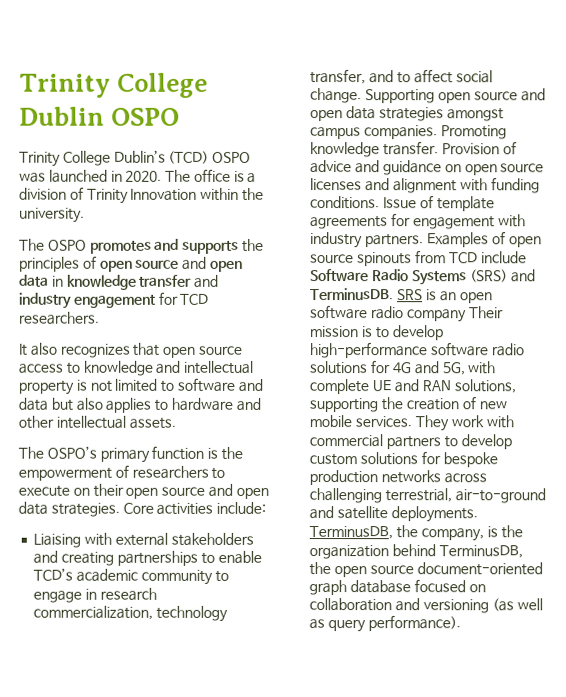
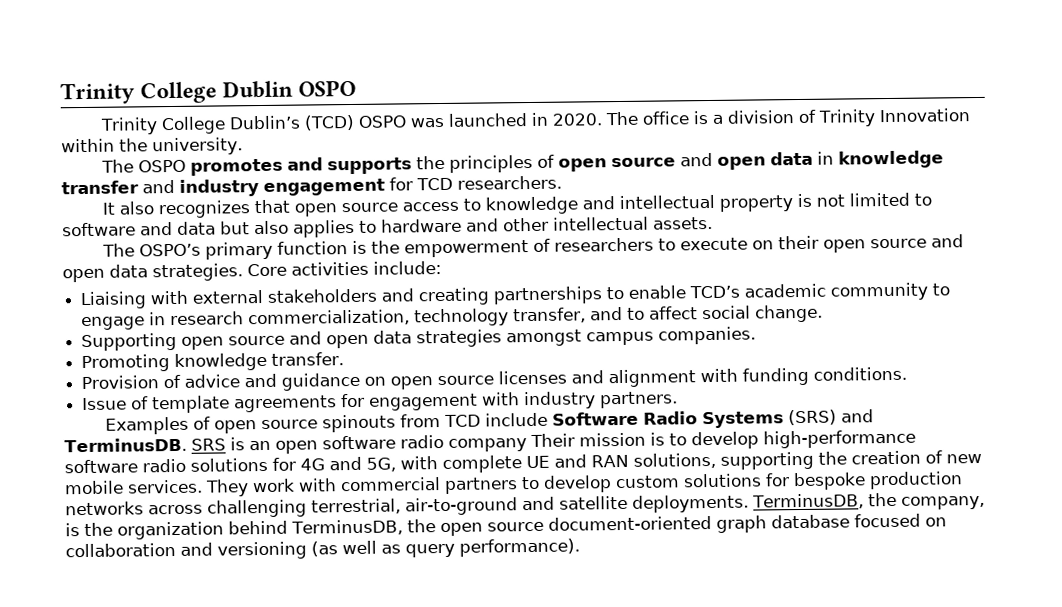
- Liaising with external stakeholders and creating partnerships to enable TCD’s academic community to engage in research commercialization, technology transfer, and to affect social change. Supporting open source and open data strategies amongst campus companies. Promoting knowledge transfer. Provision of advice and guidance on open source licenses and alignment with funding conditions. Issue of template agreements for engagement with industry partners. Examples of open source spinouts from TCD include Software Radio Systems (SRS) and TerminusDB.
+ Liaising with external stakeholders and creating partnerships to enable TCD’s academic community to engage in research commercialization, technology transfer, and to affect social change.
+ Supporting open source and open data strategies amongst campus companies.
+ Promoting knowledge transfer.
+ Provision of advice and guidance on open source licenses and alignment with funding conditions.
+ Issue of template agreements for engagement with industry partners.
+ Examples of open source spinouts from TCD include Software Radio Systems (SRS) and TerminusDB.

